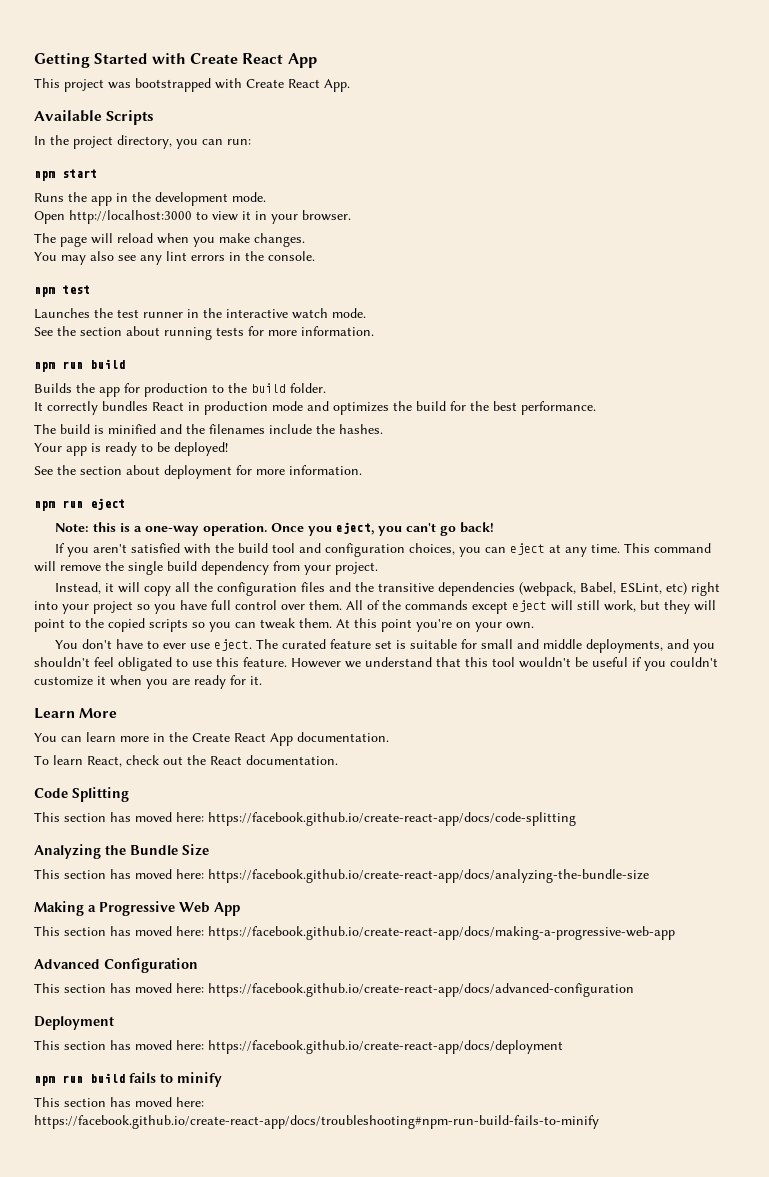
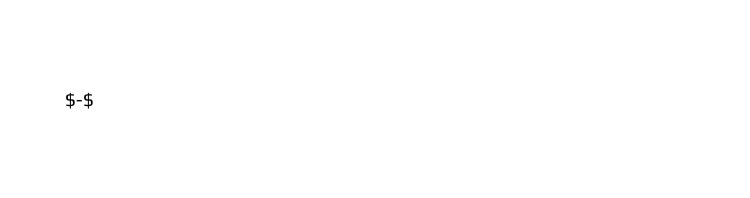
- Getting Started with Create React App
- This project was bootstrapped with Create React App.
- Available Scripts
- In the project directory, you can run:
- npm start
- Runs the app in the development mode.
- Open http://localhost:3000 to view it in your browser.
- The page will reload when you make changes.
- You may also see any lint errors in the console.
- npm test
- Launches the test runner in the interactive watch mode.
- See the section about running tests for more information.
- npm run build
- Builds the app for production to the build folder.
- It correctly bundles React in production mode and optimizes the build for the best performance.
- The build is minified and the filenames include the hashes.
- Your app is ready to be deployed!
- See the section about deployment for more information.
- npm run eject
- Note: this is a one-way operation. Once you eject, you can't go back!
- If you aren't satisfied with the build tool and configuration choices, you can eject at any time. This command will remove the single build dependency from your project.
- Instead, it will copy all the configuration files and the transitive dependencies (webpack, Babel, ESLint, etc) right into your project so you have full control over them. All of the commands except eject will still work, but they will point to the copied scripts so you can tweak them. At this point you're on your own.
- You don't have to ever use eject. The curated feature set is suitable for small and middle deployments, and you shouldn't feel obligated to use this feature. However we understand that this tool wouldn't be useful if you couldn't customize it when you are ready for it.
- Learn More
- You can learn more in the Create React App documentation.
- To learn React, check out the React documentation.
- Code Splitting
- This section has moved here: https://facebook.github.io/create-react-app/docs/code-splitting
- Analyzing the Bundle Size
- This section has moved here: https://facebook.github.io/create-react-app/docs/analyzing-the-bundle-size
- Making a Progressive Web App
- This section has moved here: https://facebook.github.io/create-react-app/docs/making-a-progressive-web-app
- Advanced Configuration
- This section has moved here: https://facebook.github.io/create-react-app/docs/advanced-configuration
- Deployment
- This section has moved here: https://facebook.github.io/create-react-app/docs/deployment
- npm run build fails to minify
- This section has moved here: https://facebook.github.io/create-react-app/docs/troubleshooting#npm-run-build-fails-to-minify
+ $-$

